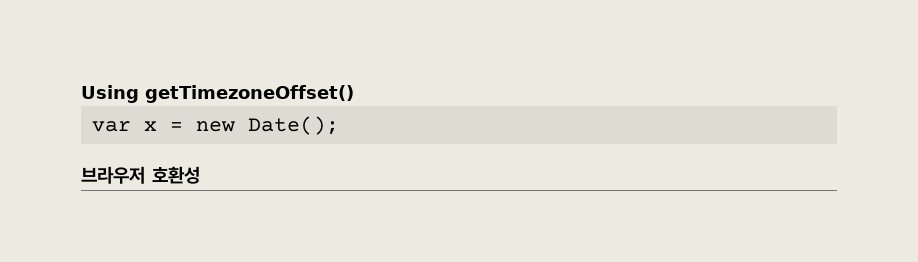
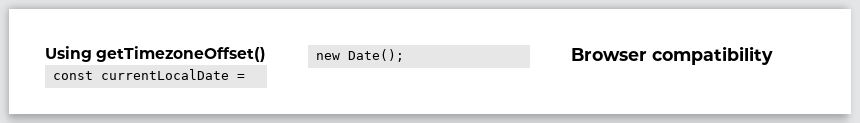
- var x = new Date();
+ const currentLocalDate = new Date();
- 브라우저 호환성
+ Browser compatibility

